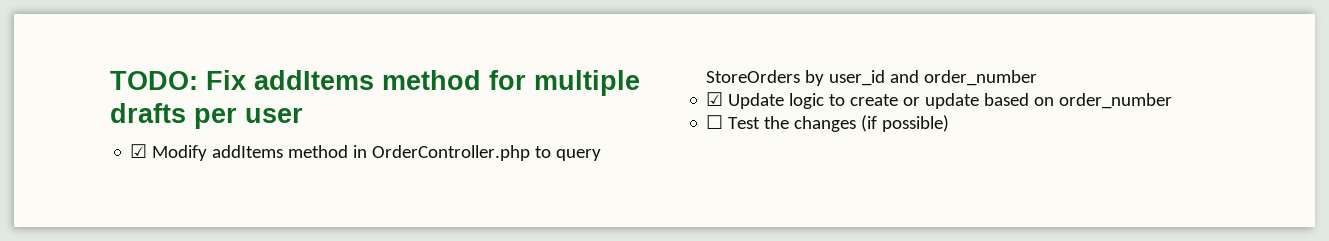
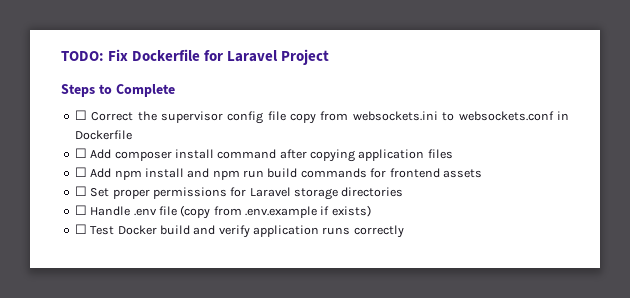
- TODO: Fix addItems method for multiple drafts per user
- ☑ Modify addItems method in OrderController.php to query StoreOrders by user_id and order_number
- ☑ Update logic to create or update based on order_number
- ☐ Test the changes (if possible)
+ TODO: Fix Dockerfile for Laravel Project
+ Steps to Complete
+ ☐ Correct the supervisor config file copy from websockets.ini to websockets.conf in Dockerfile
+ ☐ Add composer install command after copying application files
+ ☐ Add npm install and npm run build commands for frontend assets
+ ☐ Set proper permissions for Laravel storage directories
+ ☐ Handle .env file (copy from .env.example if exists)
+ ☐ Test Docker build and verify application runs correctly

